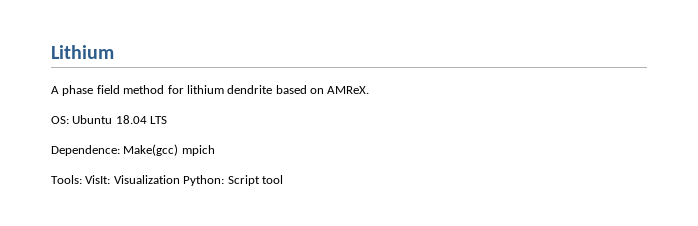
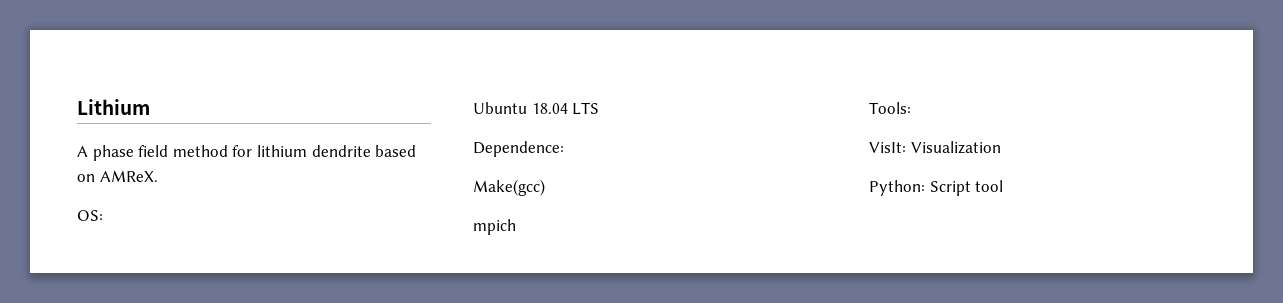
- OS: Ubuntu 18.04 LTS
+ OS:
+ Ubuntu 18.04 LTS
- Dependence: Make(gcc) mpich
+ Dependence:
+ Make(gcc)
+ mpich
- Tools: VisIt: Visualization Python: Script tool
+ Tools:
+ VisIt: Visualization
+ Python: Script tool

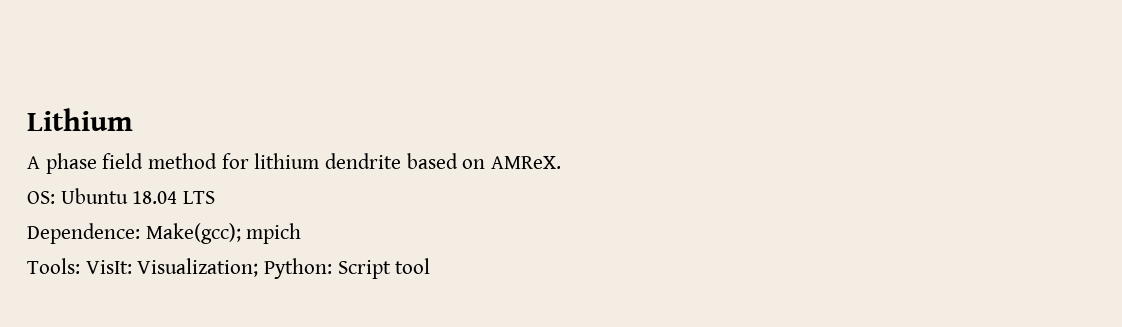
- OS:
- Ubuntu 18.04 LTS
+ OS: Ubuntu 18.04 LTS
- Dependence:
- Make(gcc)
- mpich
+ Dependence: Make(gcc); mpich
- Tools:
- VisIt: Visualization
- Python: Script tool
+ Tools: VisIt: Visualization; Python: Script tool

